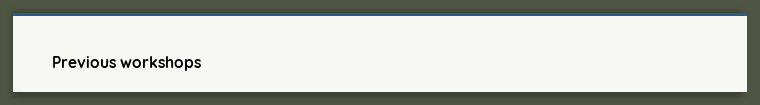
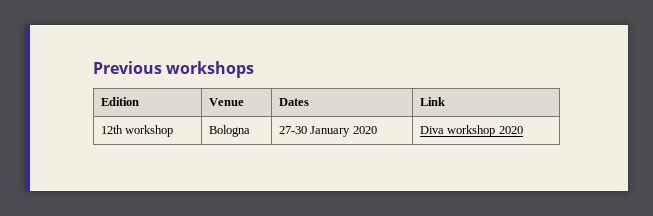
+ Edition | Venue | Dates | Link
+ 12th workshop | Bologna | 27-30 January 2020 | Diva workshop 2020

